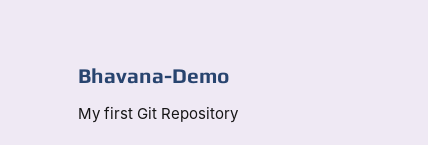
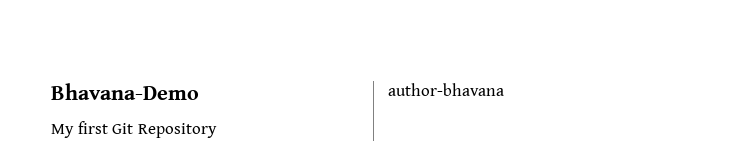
+ author-bhavana

